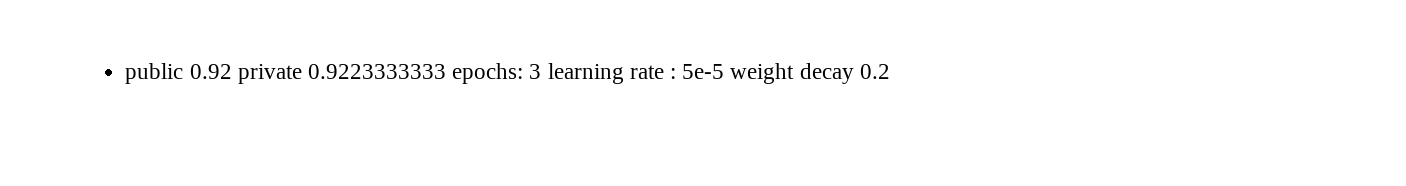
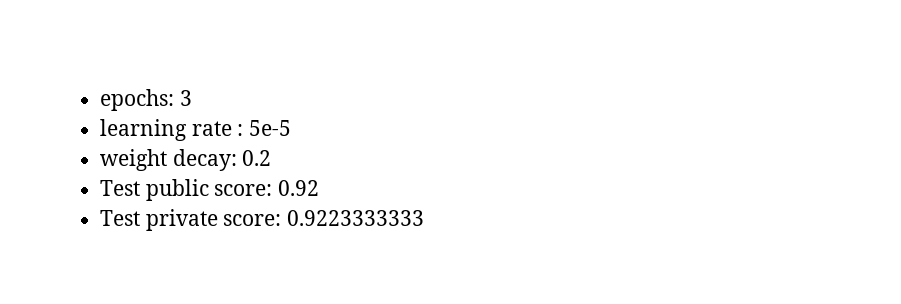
- public 0.92 private 0.9223333333 epochs: 3 learning rate : 5e-5 weight decay 0.2
+ epochs: 3
+ learning rate : 5e-5
+ weight decay: 0.2
+ Test public score: 0.92
+ Test private score: 0.9223333333

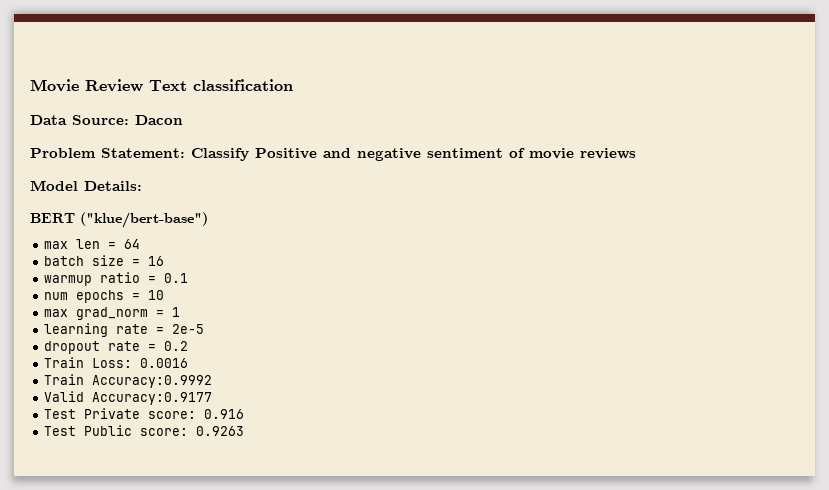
- epochs: 3
- learning rate : 5e-5
- weight decay: 0.2
- Test public score: 0.92
- Test private score: 0.9223333333
+ Movie Review Text classification
+ Data Source: Dacon
+ Problem Statement: Classify Positive and negative sentiment of movie reviews
+ Model Details:
+ BERT ("klue/bert-base")
+ max len = 64
+ batch size = 16
+ warmup ratio = 0.1
+ num epochs = 10
+ max grad_norm = 1
+ learning rate = 2e-5
+ dropout rate = 0.2
+ Train Loss: 0.0016
+ Train Accuracy:0.9992
+ Valid Accuracy:0.9177
+ Test Private score: 0.916
+ Test Public score: 0.9263

